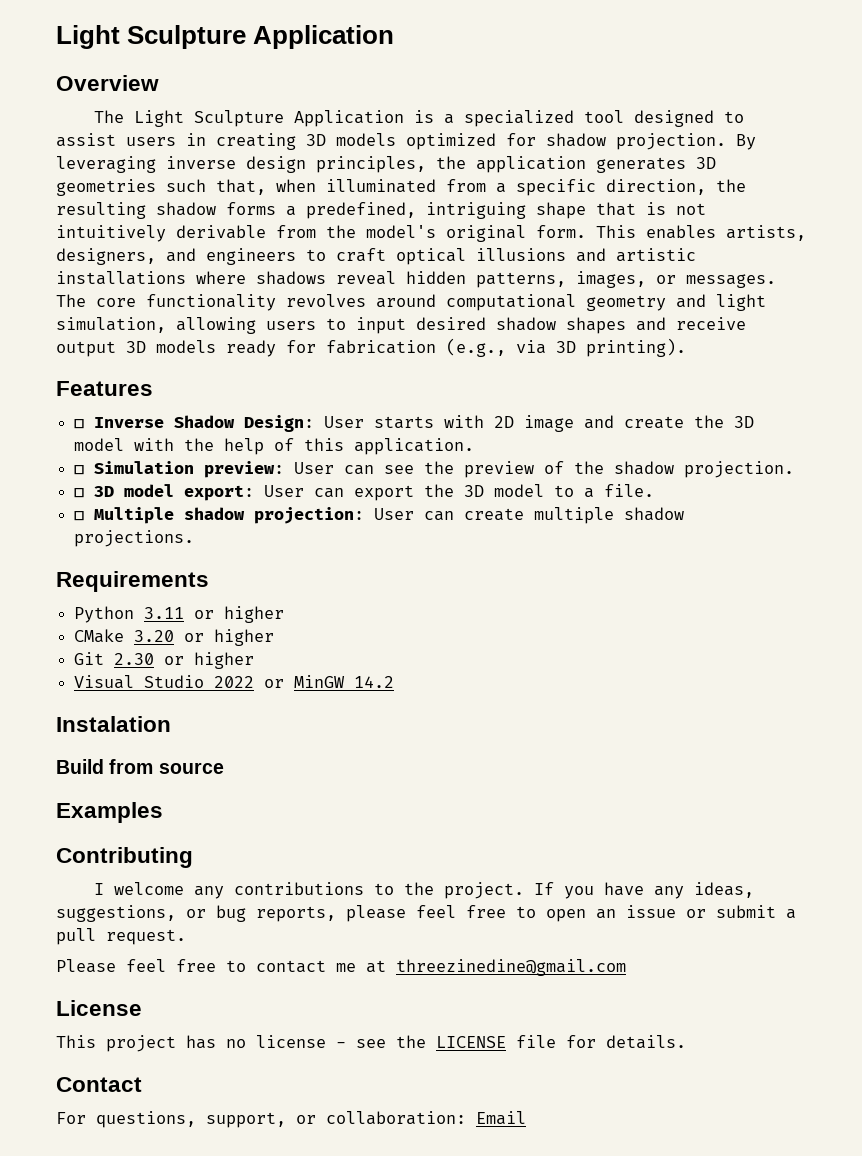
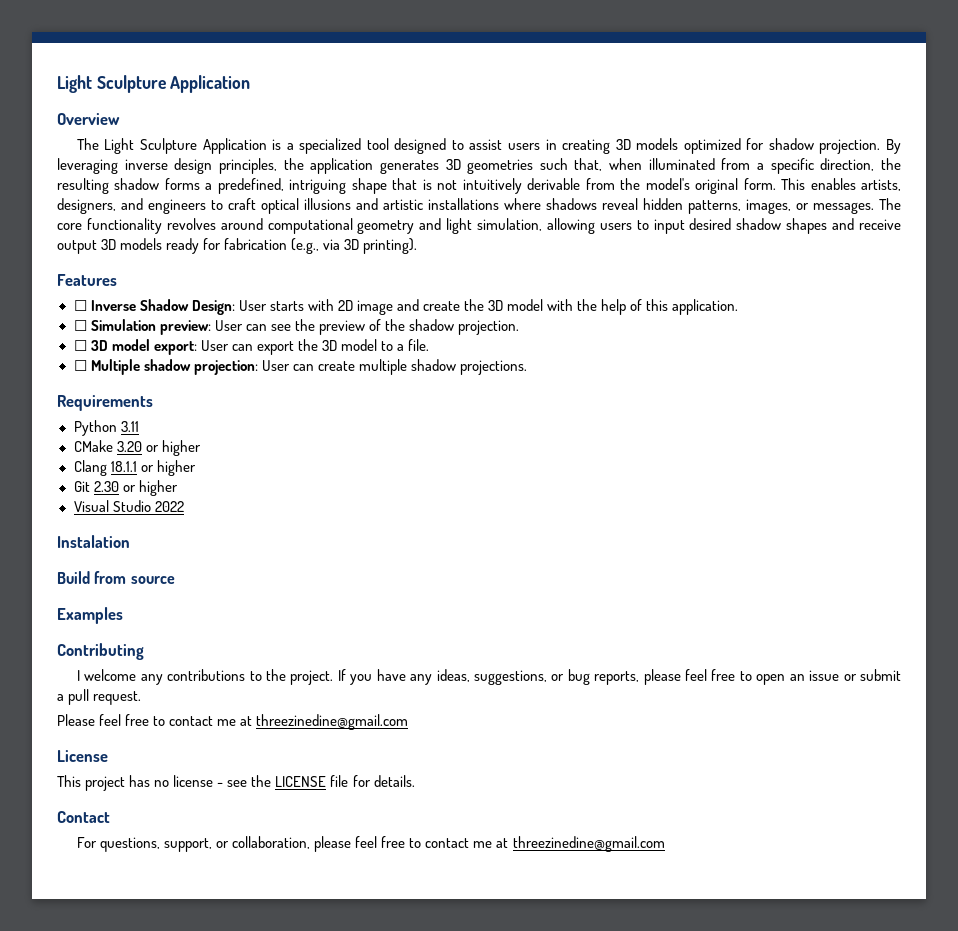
- Python 3.11 or higher
+ Python 3.11
  CMake 3.20 or higher
+ Clang 18.1.1 or higher
- Visual Studio 2022 or MinGW 14.2
+ Visual Studio 2022
- For questions, support, or collaboration: Email
+ For questions, support, or collaboration, please feel free to contact me at threezinedine@gmail.com

